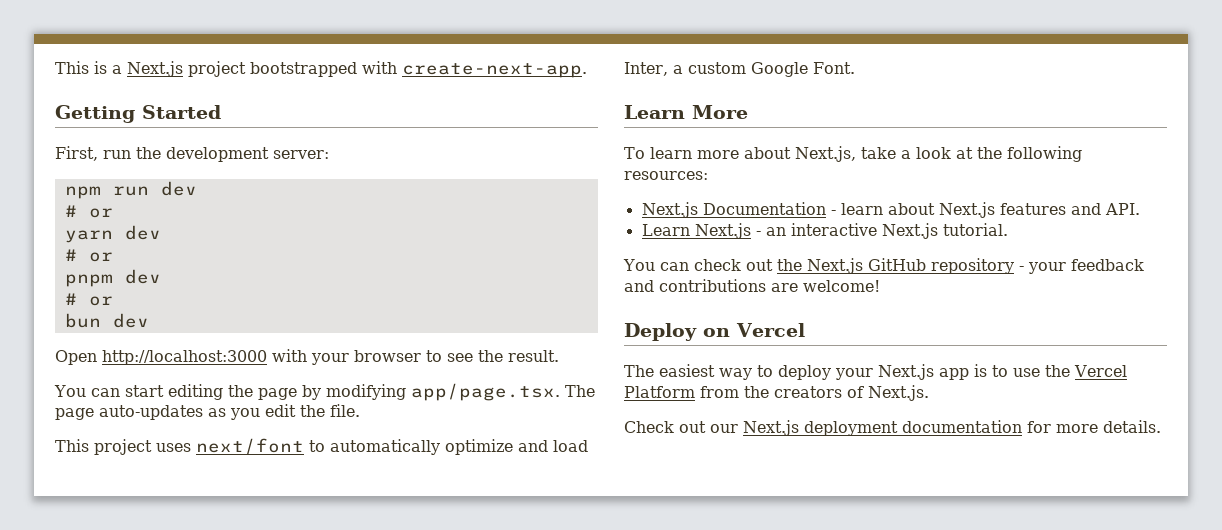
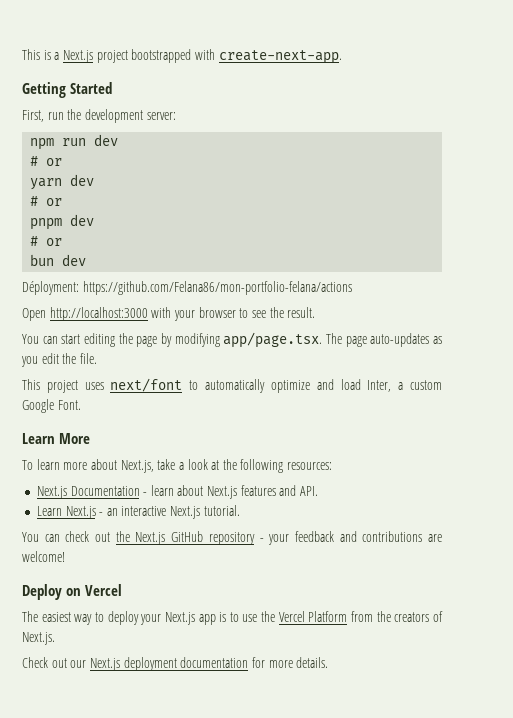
+ Déployment: https://github.com/Felana86/mon-portfolio-felana/actions

